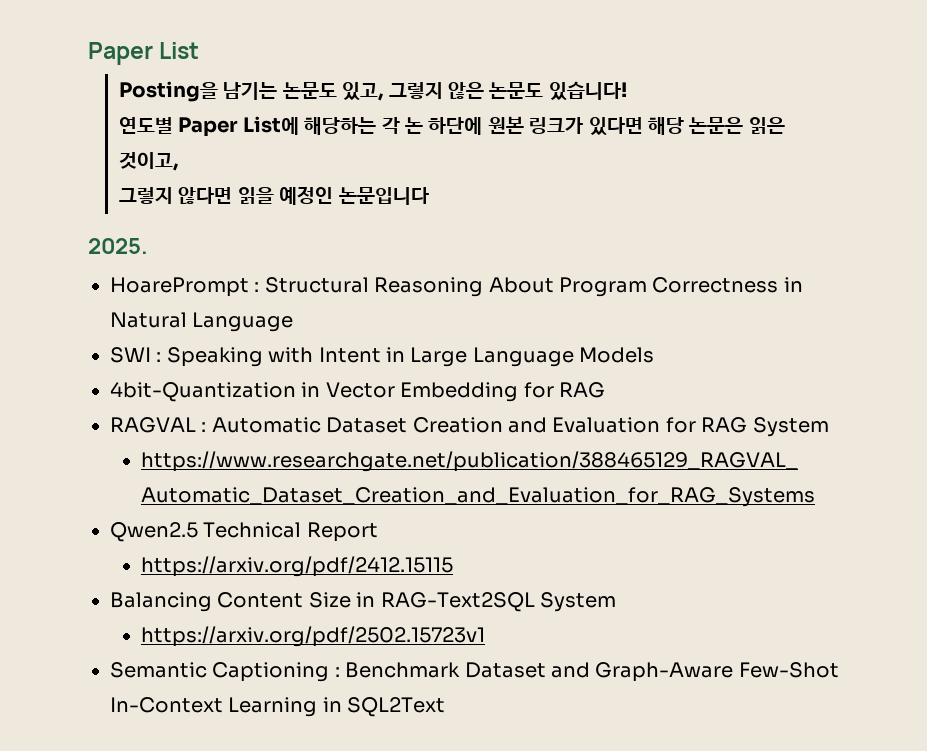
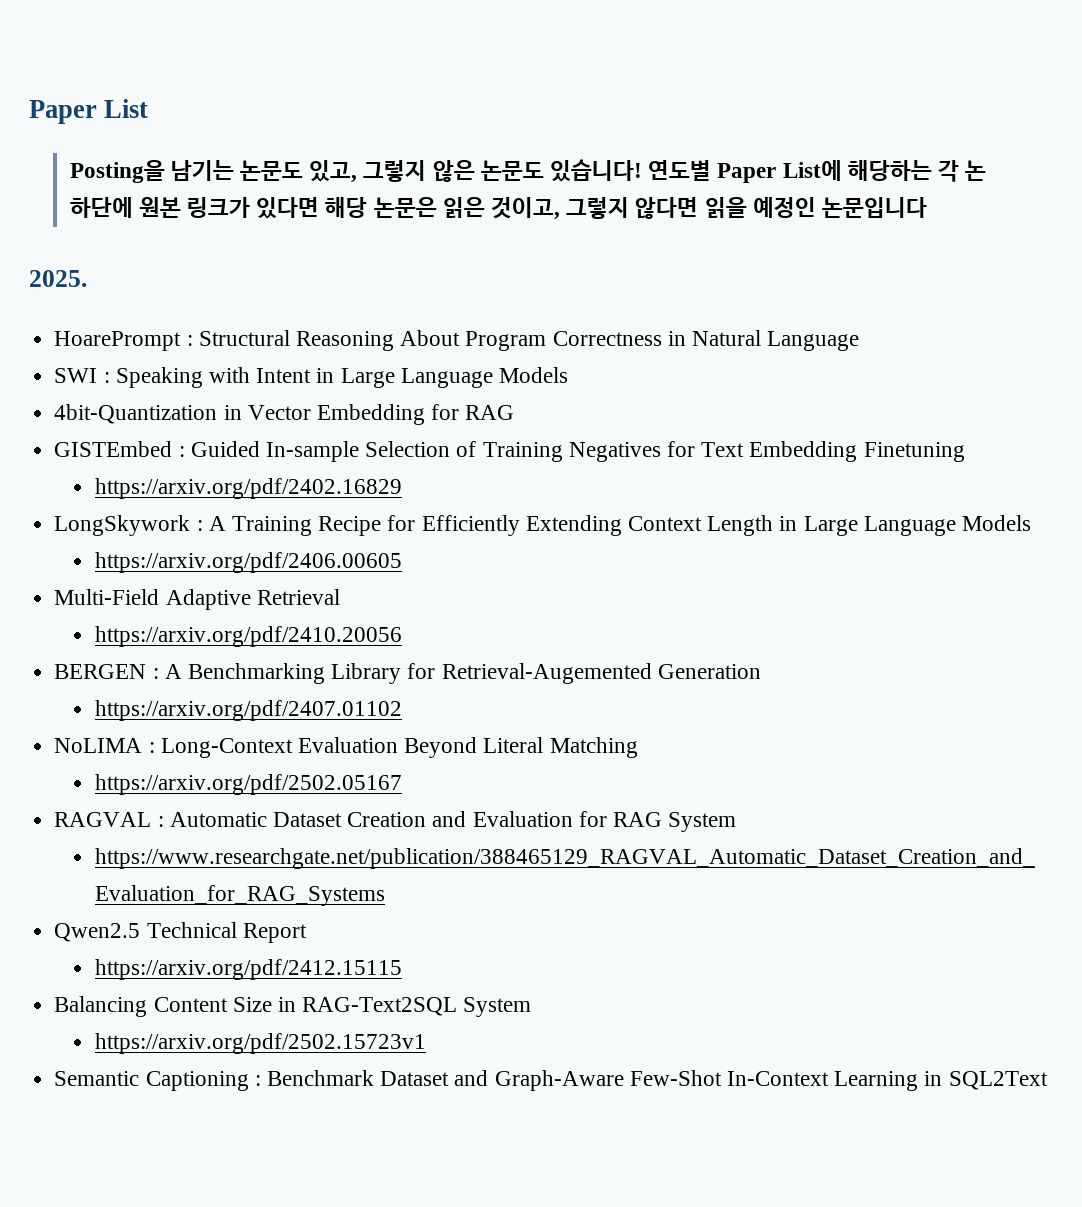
- Posting을 남기는 논문도 있고, 그렇지 않은 논문도 있습니다!
- 연도별 Paper List에 해당하는 각 논 하단에 원본 링크가 있다면 해당 논문은 읽은 것이고,
- 그렇지 않다면 읽을 예정인 논문입니다
+ Posting을 남기는 논문도 있고, 그렇지 않은 논문도 있습니다! 연도별 Paper List에 해당하는 각 논 하단에 원본 링크가 있다면 해당 논문은 읽은 것이고, 그렇지 않다면 읽을 예정인 논문입니다
+ GISTEmbed : Guided In-sample Selection of Training Negatives for Text Embedding Finetuning
+ https://arxiv.org/pdf/2402.16829
+ LongSkywork : A Training Recipe for Efficiently Extending Context Length in Large Language Models
+ https://arxiv.org/pdf/2406.00605
+ Multi-Field Adaptive Retrieval
+ https://arxiv.org/pdf/2410.20056
+ BERGEN : A Benchmarking Library for Retrieval-Augemented Generation
+ https://arxiv.org/pdf/2407.01102
+ NoLIMA : Long-Context Evaluation Beyond Literal Matching
+ https://arxiv.org/pdf/2502.05167

